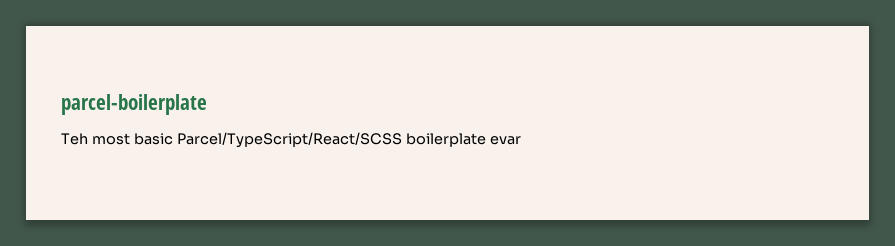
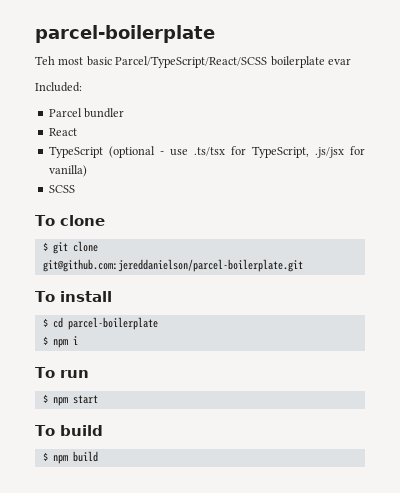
+ Included:
+ Parcel bundler
+ React
+ TypeScript (optional - use .ts/tsx for TypeScript, .js/jsx for vanilla)
+ SCSS
+ To clone
+ $ git clone git@github.com:jereddanielson/parcel-boilerplate.git
+ To install
+ $ cd parcel-boilerplate
+ $ npm i
+ To run
+ $ npm start
+ To build
+ $ npm build

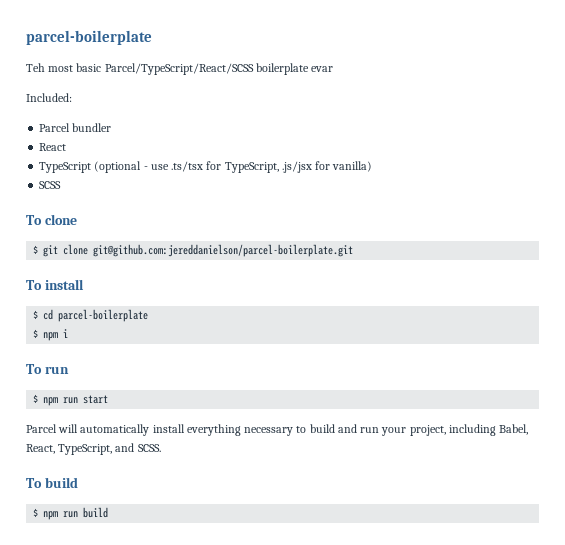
- $ npm start
+ $ npm run start
+ Parcel will automatically install everything necessary to build and run your project, including Babel, React, TypeScript, and SCSS.
- $ npm build
+ $ npm run build

